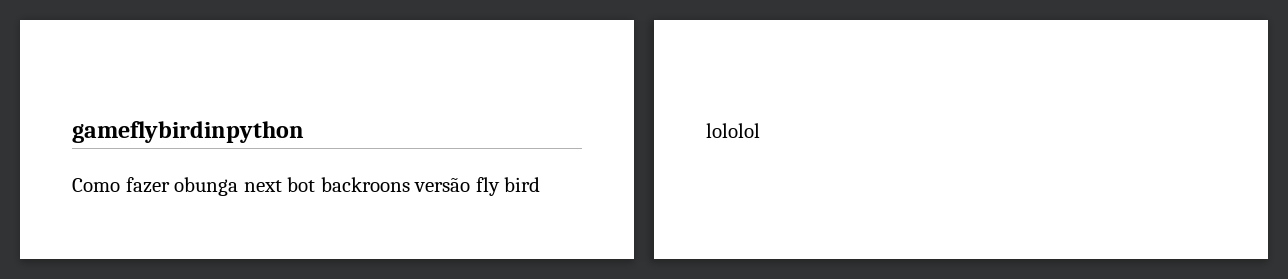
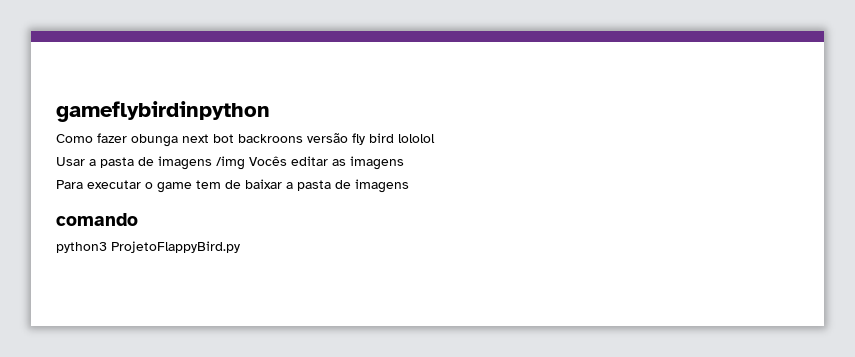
+ Usar a pasta de imagens /img Vocês editar as imagens
+ Para executar o game tem de baixar a pasta de imagens
+ comando
+ python3 ProjetoFlappyBird.py

